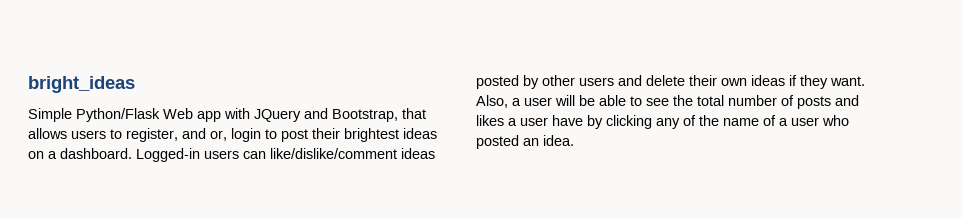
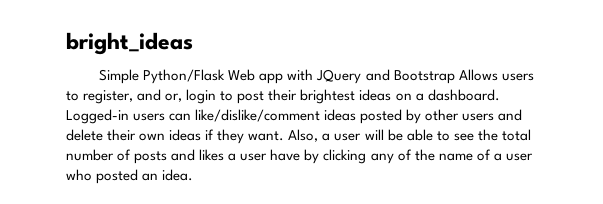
- Simple Python/Flask Web app with JQuery and Bootstrap, that allows users to register, and or, login to post their brightest ideas on a dashboard.
+ Simple Python/Flask Web app with JQuery and Bootstrap Allows users to register, and or, login to post their brightest ideas on a dashboard.

